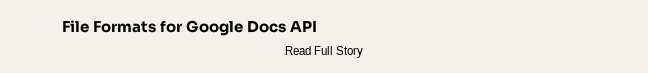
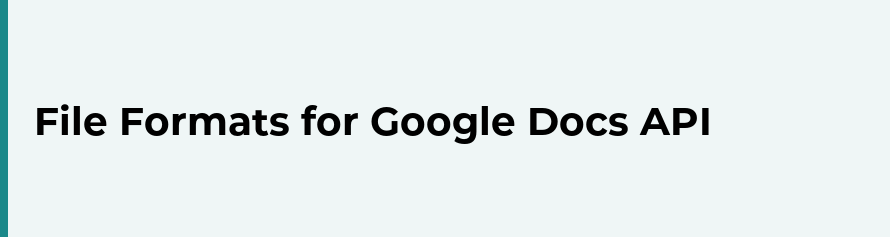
- Read Full Story

